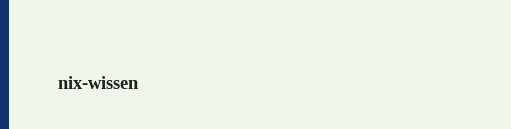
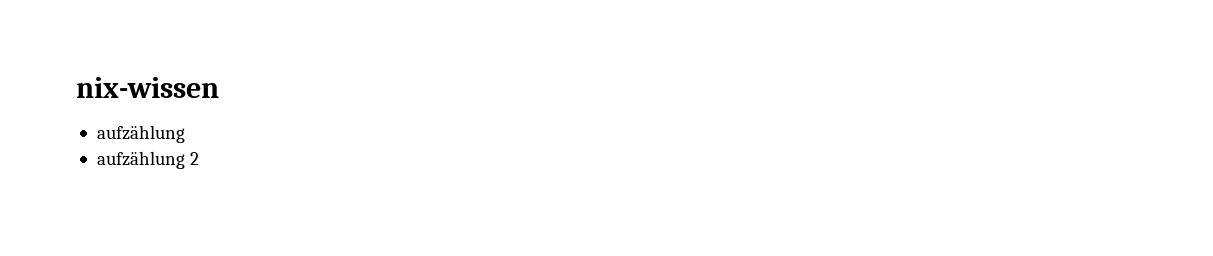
  nix-wissen
+ aufzählung
+ aufzählung 2

